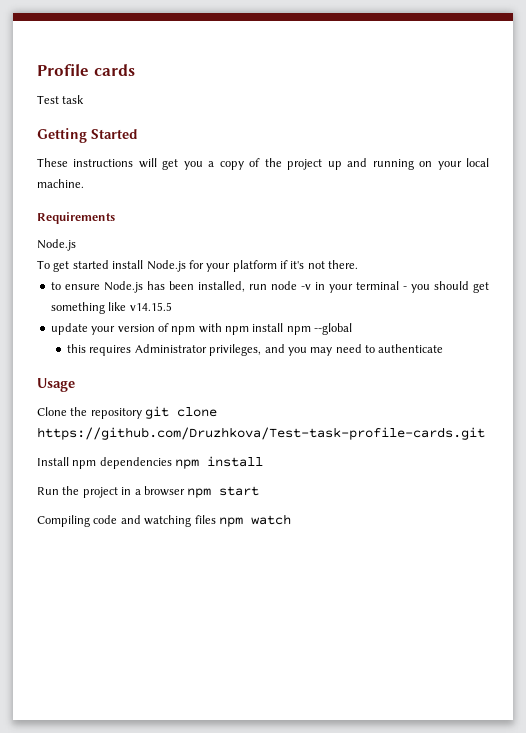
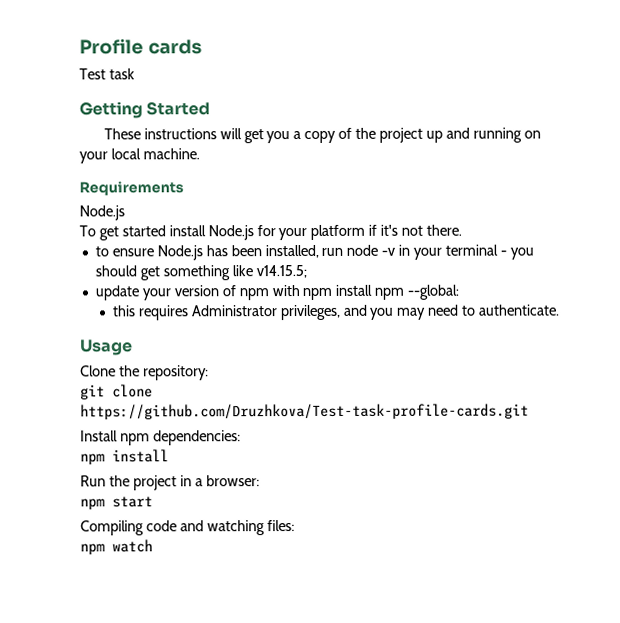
- to ensure Node.js has been installed, run node -v in your terminal - you should get something like v14.15.5
+ to ensure Node.js has been installed, run node -v in your terminal - you should get something like v14.15.5;
- update your version of npm with npm install npm --global
+ update your version of npm with npm install npm --global:
- this requires Administrator privileges, and you may need to authenticate
+ this requires Administrator privileges, and you may need to authenticate.
- Clone the repository git clone https://github.com/Druzhkova/Test-task-profile-cards.git
+ Clone the repository:
+ git clone https://github.com/Druzhkova/Test-task-profile-cards.git
- Install npm dependencies npm install
+ Install npm dependencies:
+ npm install
- Run the project in a browser npm start
+ Run the project in a browser:
+ npm start
- Compiling code and watching files npm watch
+ Compiling code and watching files:
+ npm watch

